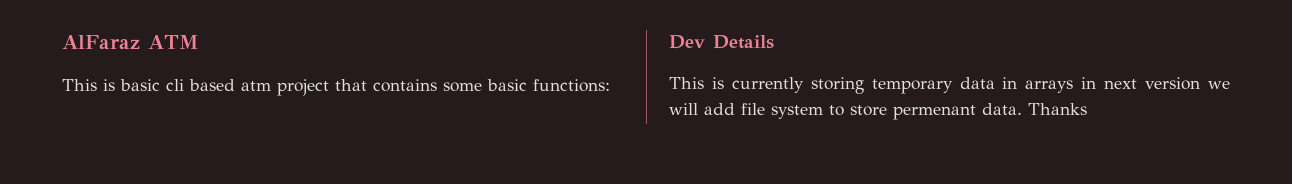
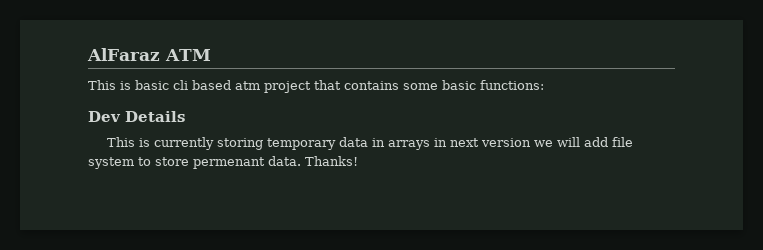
- Thanks
+ Thanks!

